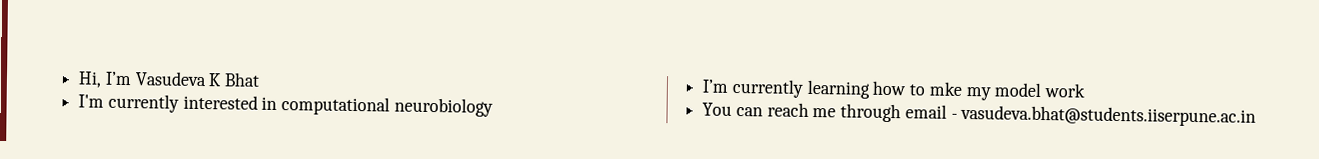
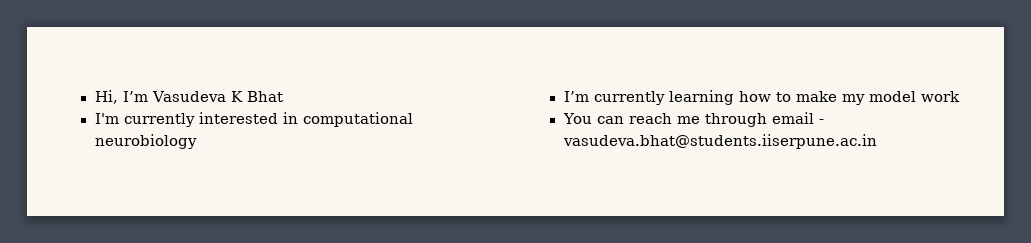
- I’m currently learning how to mke my model work
+ I’m currently learning how to make my model work

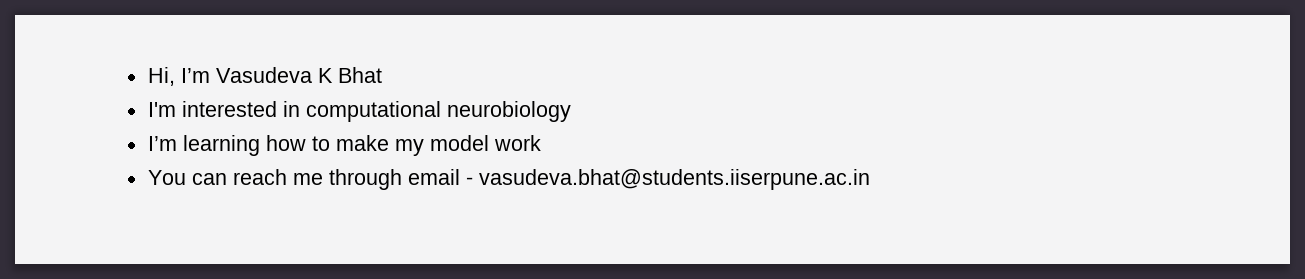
- I'm currently interested in computational neurobiology
+ I'm interested in computational neurobiology
- I’m currently learning how to make my model work
+ I’m learning how to make my model work

